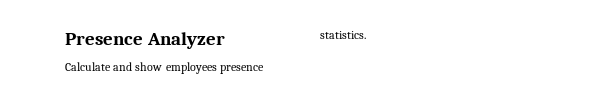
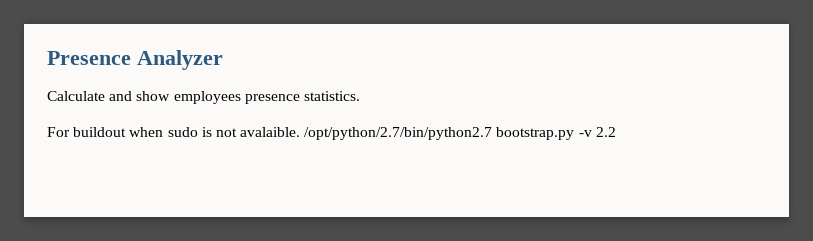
+ For buildout when sudo is not avalaible. /opt/python/2.7/bin/python2.7 bootstrap.py -v 2.2

